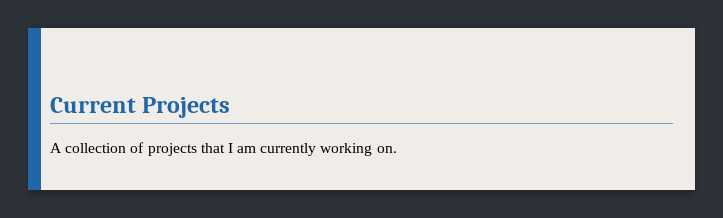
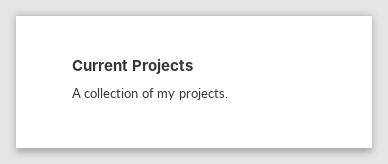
- A collection of projects that I am currently working on.
+ A collection of my projects.

